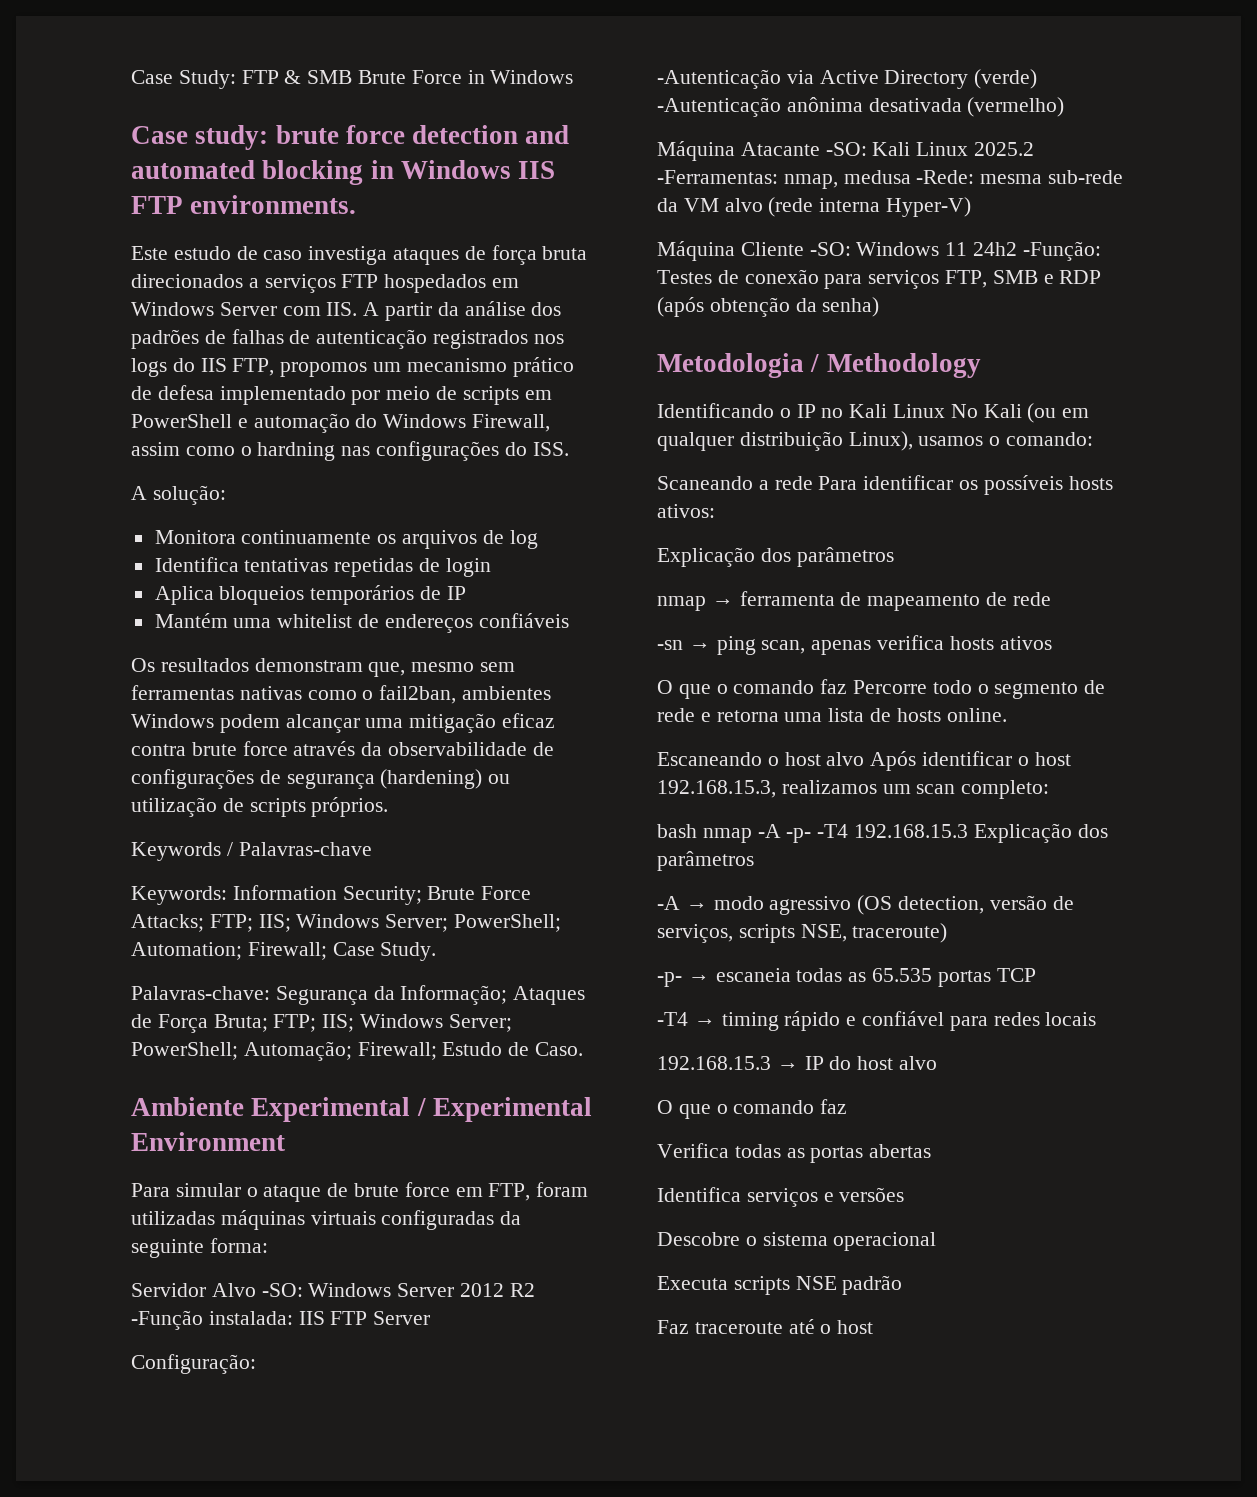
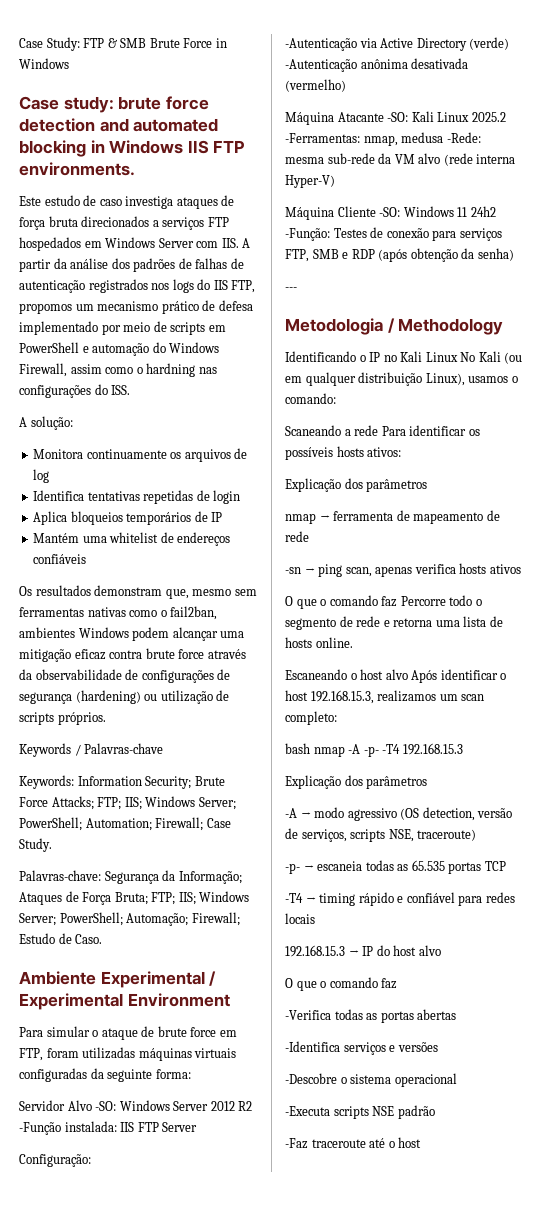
+ ---
- bash nmap -A -p- -T4 192.168.15.3 Explicação dos parâmetros
+ bash nmap -A -p- -T4 192.168.15.3
+ Explicação dos parâmetros
- Verifica todas as portas abertas
+ -Verifica todas as portas abertas
- Identifica serviços e versões
+ -Identifica serviços e versões
- Descobre o sistema operacional
+ -Descobre o sistema operacional
- Executa scripts NSE padrão
+ -Executa scripts NSE padrão
- Faz traceroute até o host
+ -Faz traceroute até o host

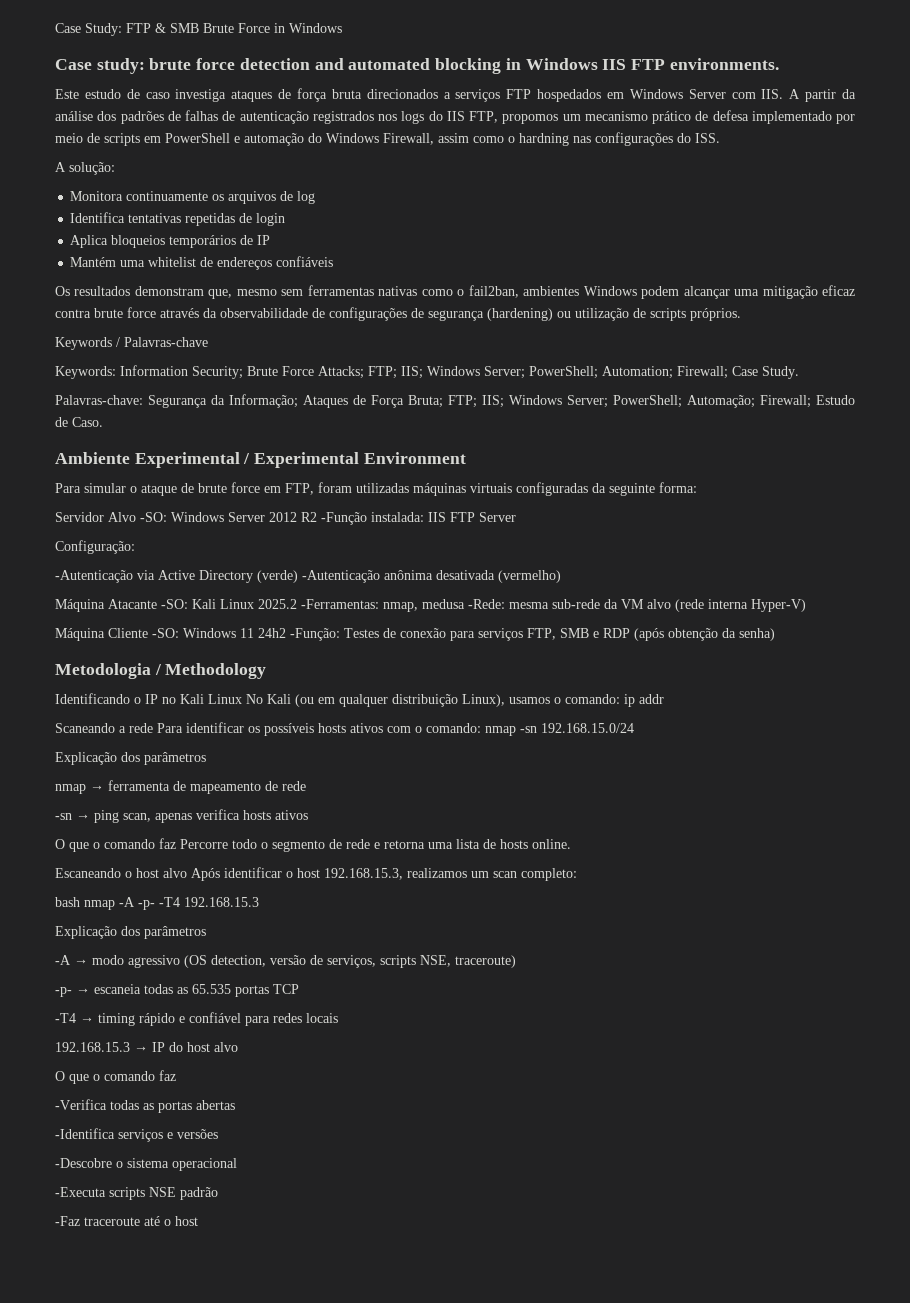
- ---
- Identificando o IP no Kali Linux No Kali (ou em qualquer distribuição Linux), usamos o comando:
+ Identificando o IP no Kali Linux No Kali (ou em qualquer distribuição Linux), usamos o comando: ip addr
- Scaneando a rede Para identificar os possíveis hosts ativos:
+ Scaneando a rede Para identificar os possíveis hosts ativos com o comando: nmap -sn 192.168.15.0/24

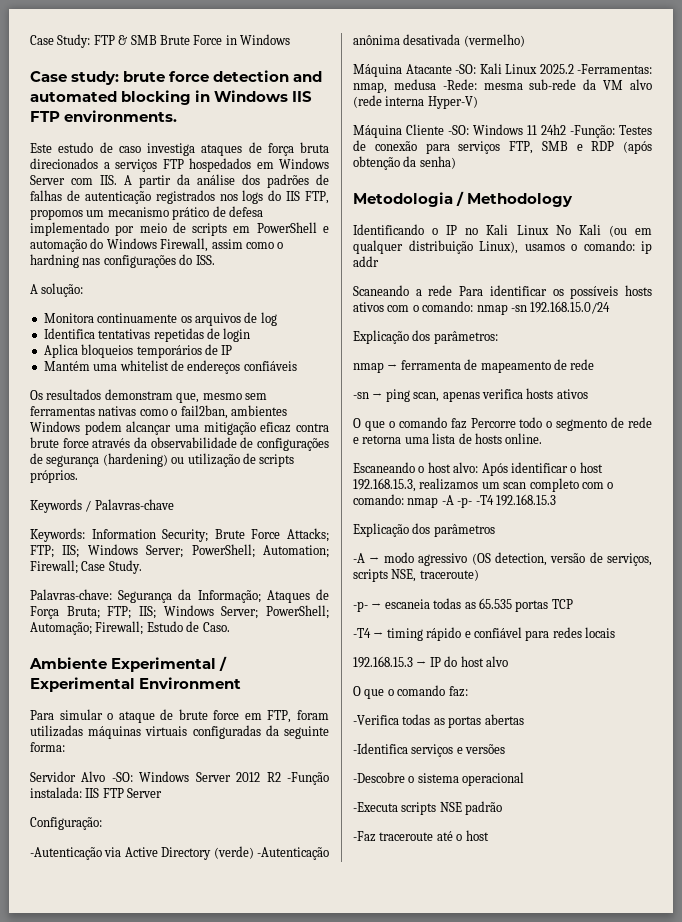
  Scaneando a rede Para identificar os possíveis hosts ativos com o comando: nmap -sn 192.168.15.0/24
- Explicação dos parâmetros
+ Explicação dos parâmetros:
- Escaneando o host alvo Após identificar o host 192.168.15.3, realizamos um scan completo:
- bash nmap -A -p- -T4 192.168.15.3
+ Escaneando o host alvo: Após identificar o host 192.168.15.3, realizamos um scan completo com o comando: nmap -A -p- -T4 192.168.15.3
  192.168.15.3 → IP do host alvo
- O que o comando faz
+ O que o comando faz:

